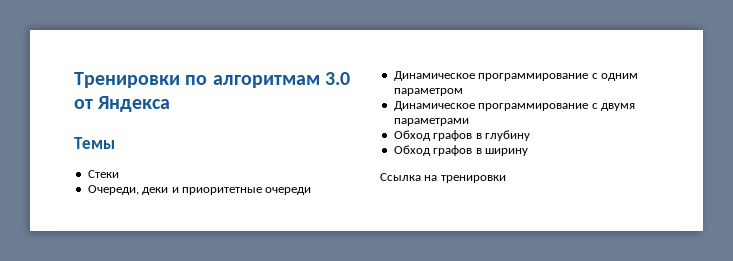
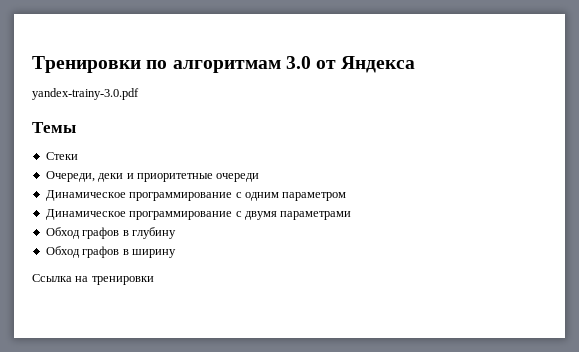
+ yandex-trainy-3.0.pdf

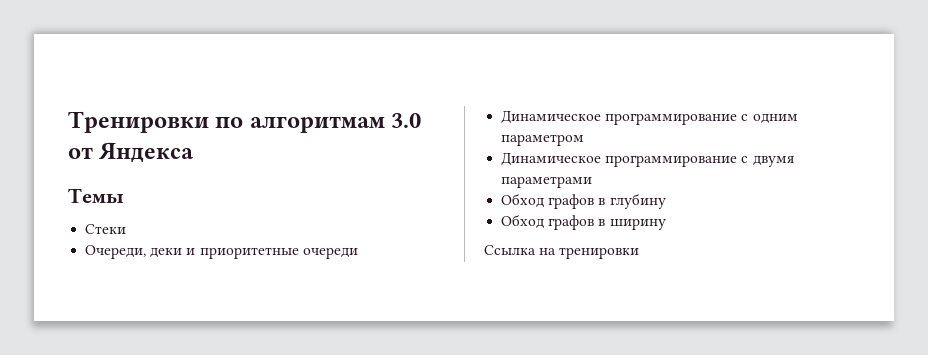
- yandex-trainy-3.0.pdf

